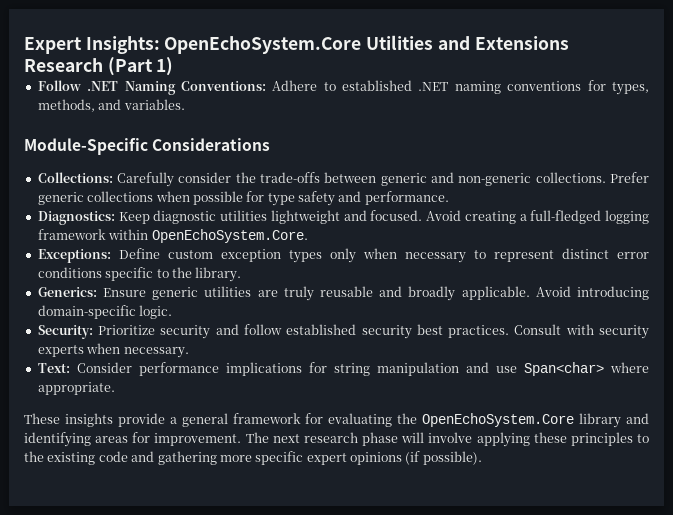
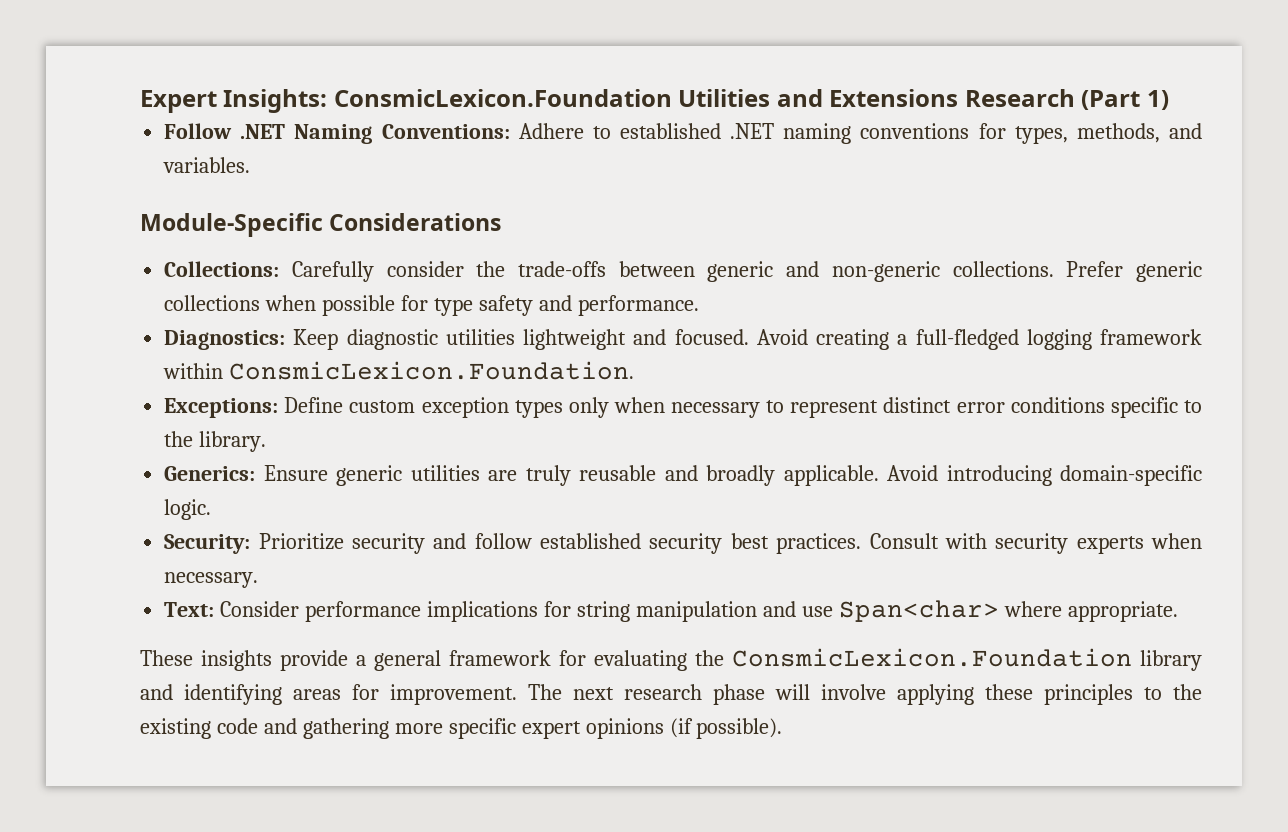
- Expert Insights: OpenEchoSystem.Core Utilities and Extensions Research (Part 1)
+ Expert Insights: ConsmicLexicon.Foundation Utilities and Extensions Research (Part 1)
- Avoid creating a full-fledged logging framework within OpenEchoSystem.Core.
+ Avoid creating a full-fledged logging framework within ConsmicLexicon.Foundation.
- These insights provide a general framework for evaluating the OpenEchoSystem.Core library and identifying areas for improvement.
+ These insights provide a general framework for evaluating the ConsmicLexicon.Foundation library and identifying areas for improvement.

